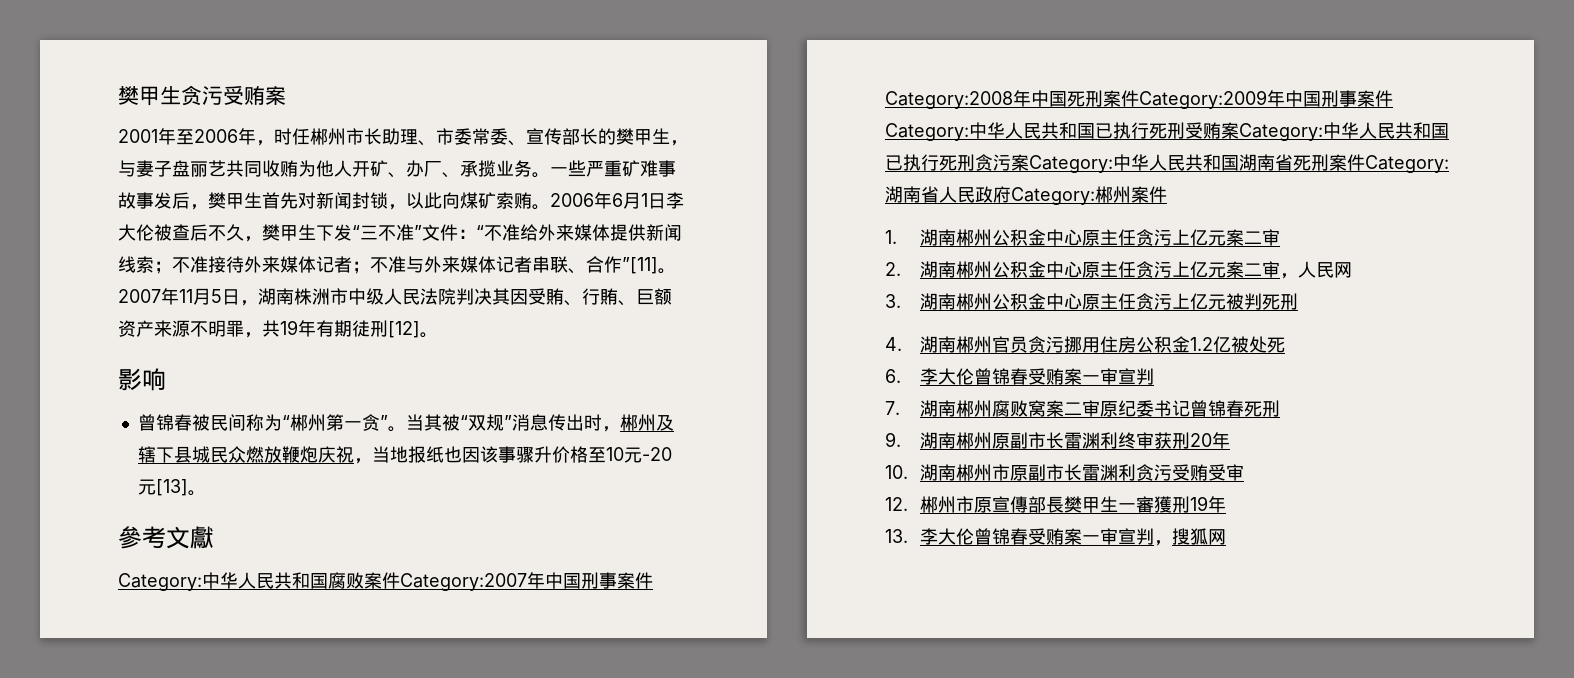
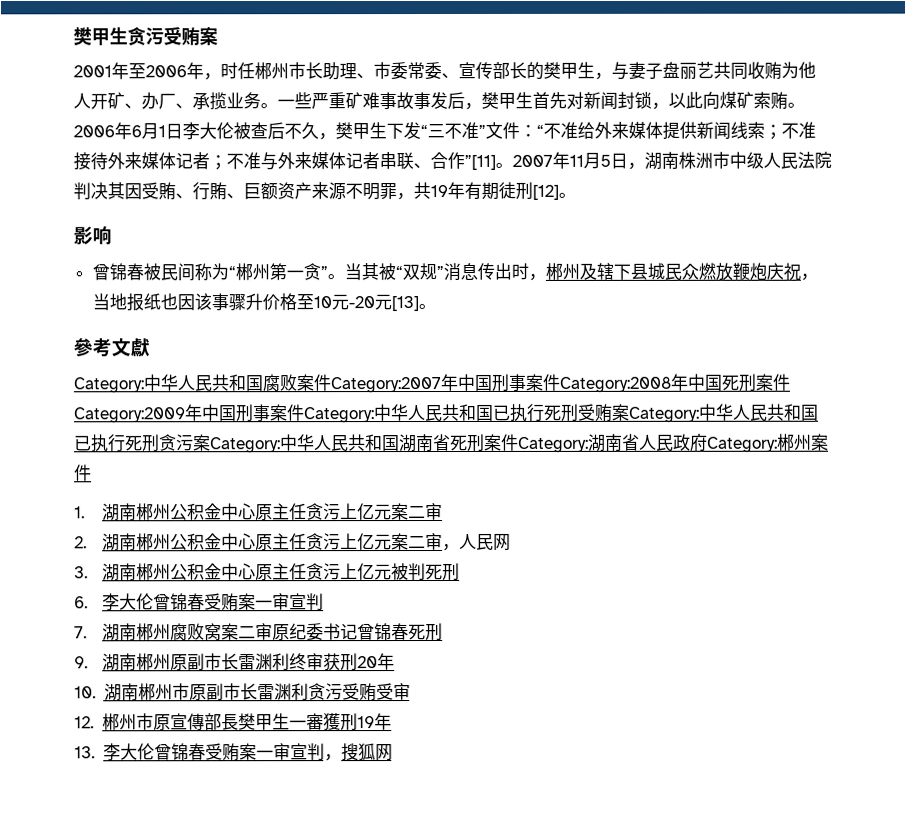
- 4.湖南郴州官员贪污挪用住房公积金1.2亿被处死

